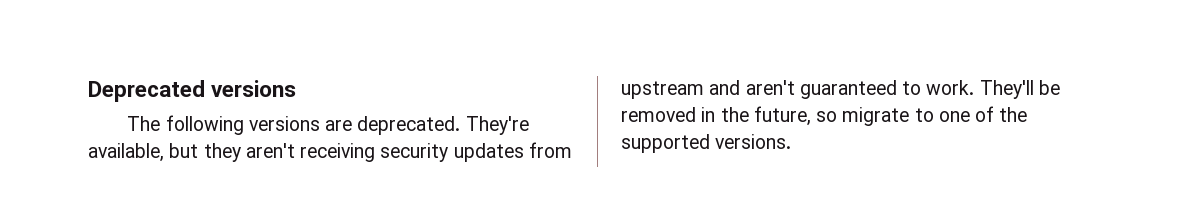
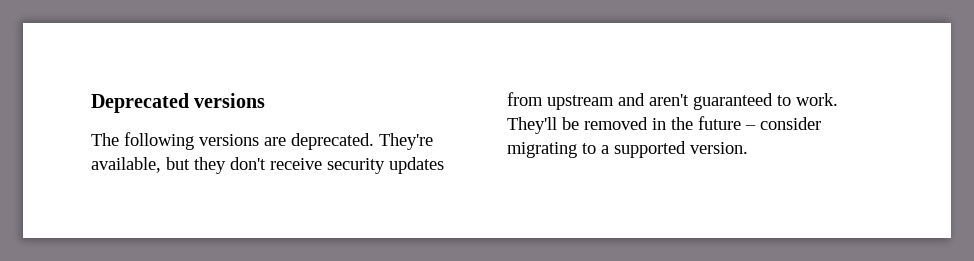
- They're available, but they aren't receiving security updates from upstream and aren't guaranteed to work.
+ They're available, but they don't receive security updates from upstream and aren't guaranteed to work.
- They'll be removed in the future, so migrate to one of the supported versions.
+ They'll be removed in the future – consider migrating to a supported version.

